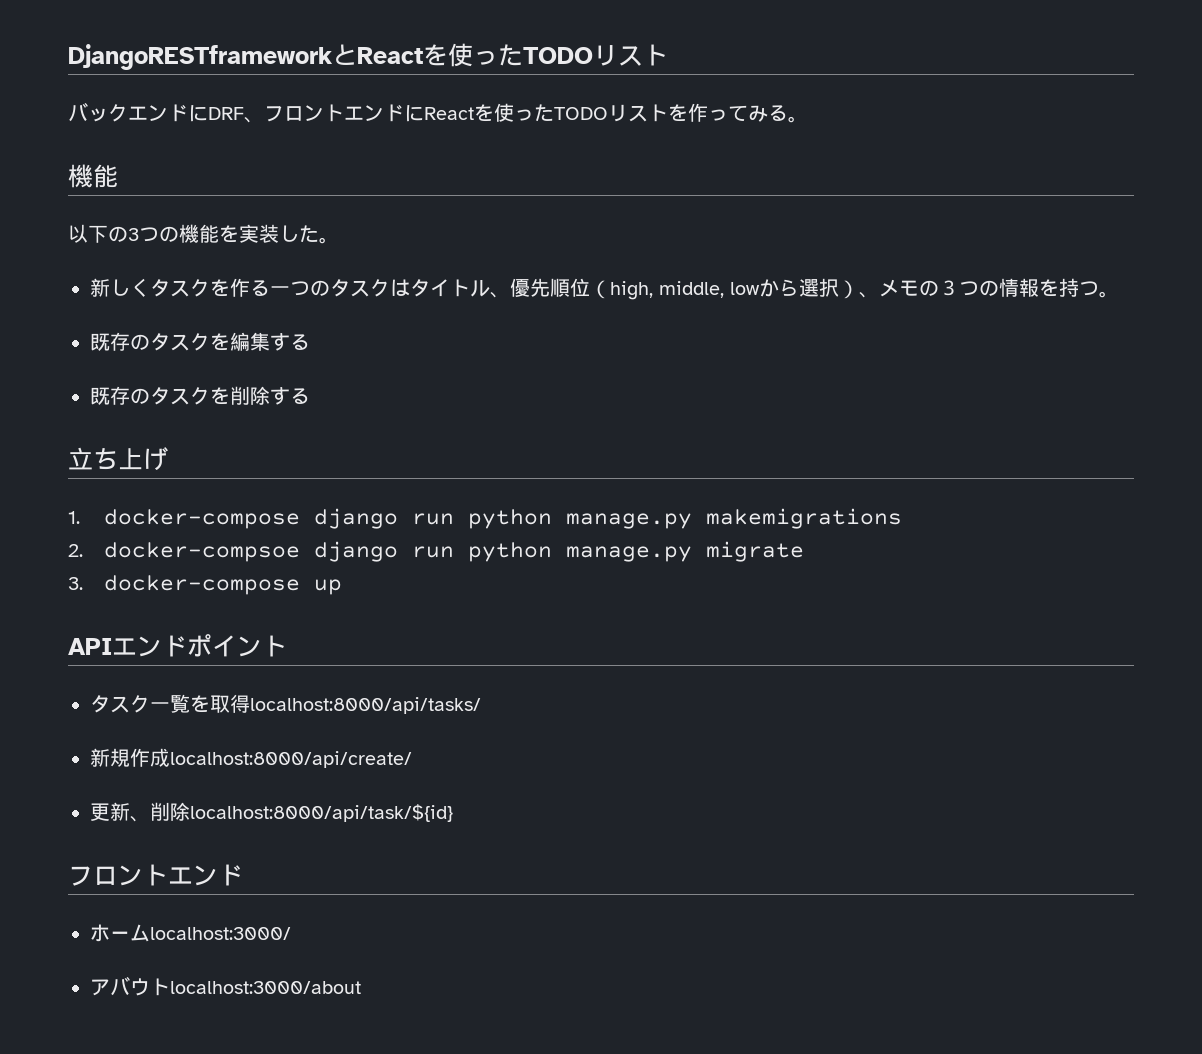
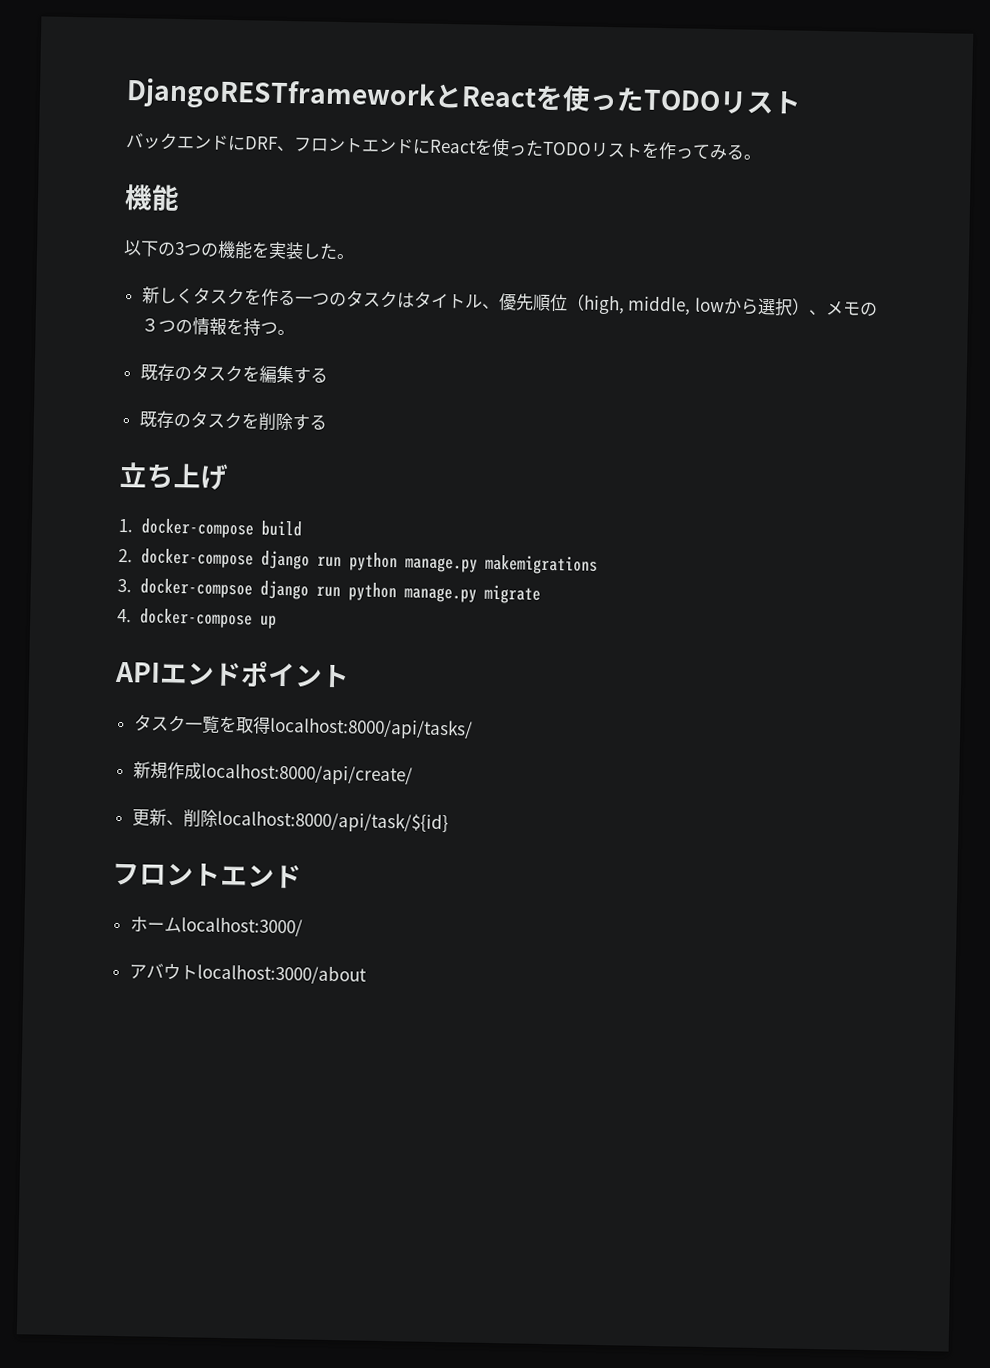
- 1. docker-compose django run python manage.py makemigrations
+ 1. docker-compose build
+ 2. docker-compose django run python manage.py makemigrations
- 2. docker-compsoe django run python manage.py migrate
+ 3. docker-compsoe django run python manage.py migrate
- 3. docker-compose up
+ 4. docker-compose up

